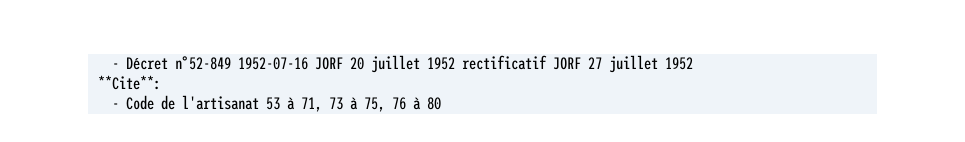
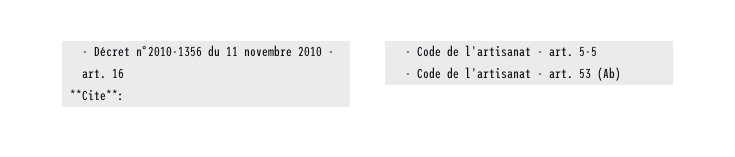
- - Décret n°52-849 1952-07-16 JORF 20 juillet 1952 rectificatif JORF 27 juillet 1952
+ - Décret n°2010-1356 du 11 novembre 2010 - art. 16
- - Code de l'artisanat 53 à 71, 73 à 75, 76 à 80
+ - Code de l'artisanat - art. 5-5
+ - Code de l'artisanat - art. 53 (Ab)

